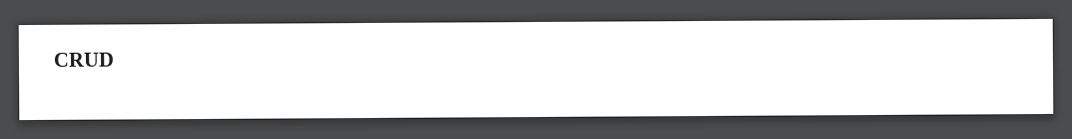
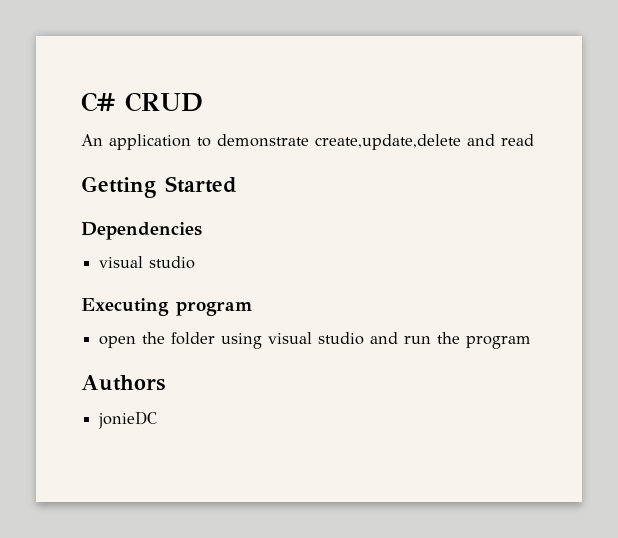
- CRUD
+ C# CRUD
+ An application to demonstrate create,update,delete and read
+ Getting Started
+ Dependencies
+ visual studio
+ Executing program
+ open the folder using visual studio and run the program
+ Authors
+ jonieDC

